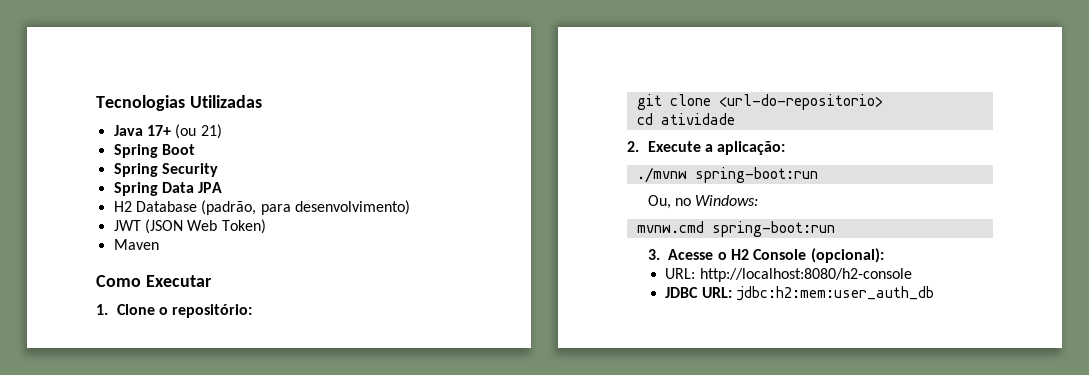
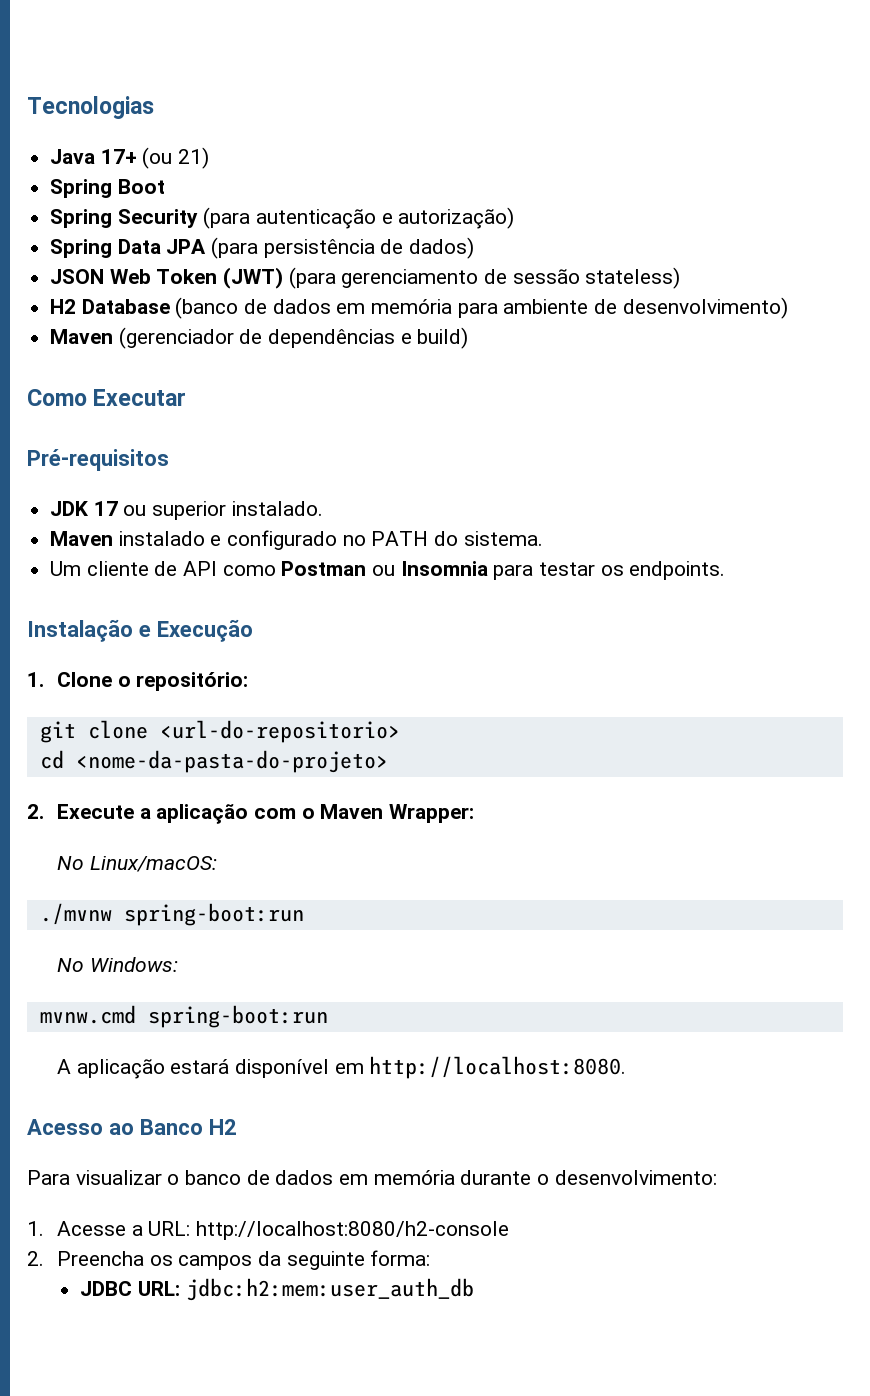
- Tecnologias Utilizadas
+ Tecnologias
- Spring Security
+ Spring Security (para autenticação e autorização)
- Spring Data JPA
- H2 Database (padrão, para desenvolvimento)
- JWT (JSON Web Token)
- Maven
+ Spring Data JPA (para persistência de dados)
+ JSON Web Token (JWT) (para gerenciamento de sessão stateless)
+ H2 Database (banco de dados em memória para ambiente de desenvolvimento)
+ Maven (gerenciador de dependências e build)
  Como Executar
+ Pré-requisitos
+ JDK 17 ou superior instalado.
+ Maven instalado e configurado no PATH do sistema.
+ Um cliente de API como Postman ou Insomnia para testar os endpoints.
+ Instalação e Execução
- cd atividade
+ cd <nome-da-pasta-do-projeto>
- 2. Execute a aplicação:
+ 2. Execute a aplicação com o Maven Wrapper:
+ No Linux/macOS:
- Ou, no Windows:
+ No Windows:
- 3. Acesse o H2 Console (opcional):
- URL: http://localhost:8080/h2-console
+ A aplicação estará disponível em http://localhost:8080.
+ Acesso ao Banco H2
+ Para visualizar o banco de dados em memória durante o desenvolvimento:
+ 1. Acesse a URL: http://localhost:8080/h2-console
+ 2. Preencha os campos da seguinte forma:

